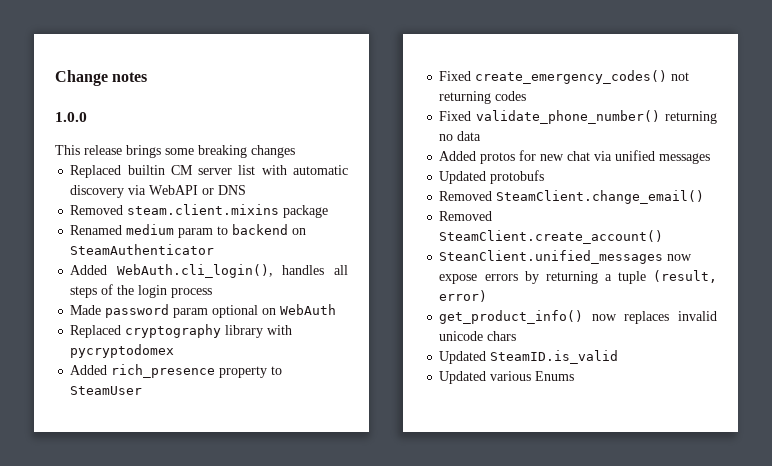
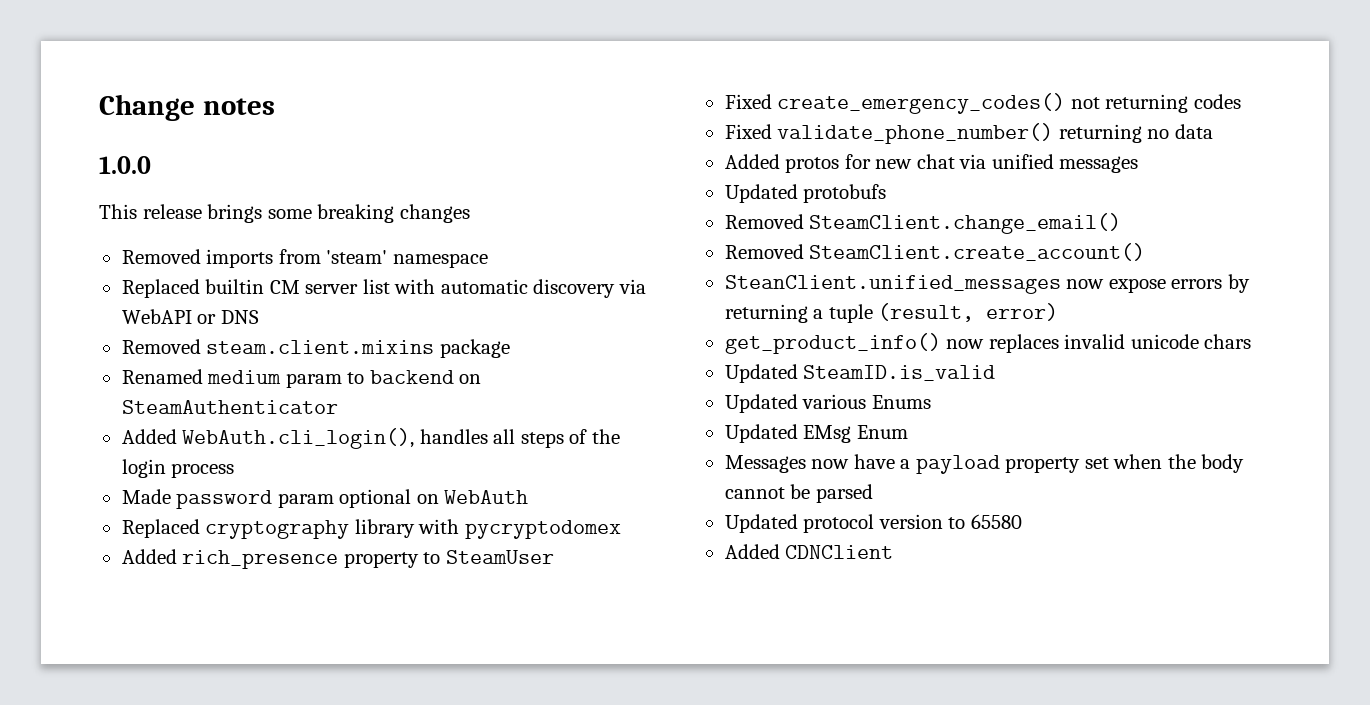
+ Removed imports from 'steam' namespace
+ Updated EMsg Enum
+ Messages now have a payload property set when the body cannot be parsed
+ Updated protocol version to 65580
+ Added CDNClient

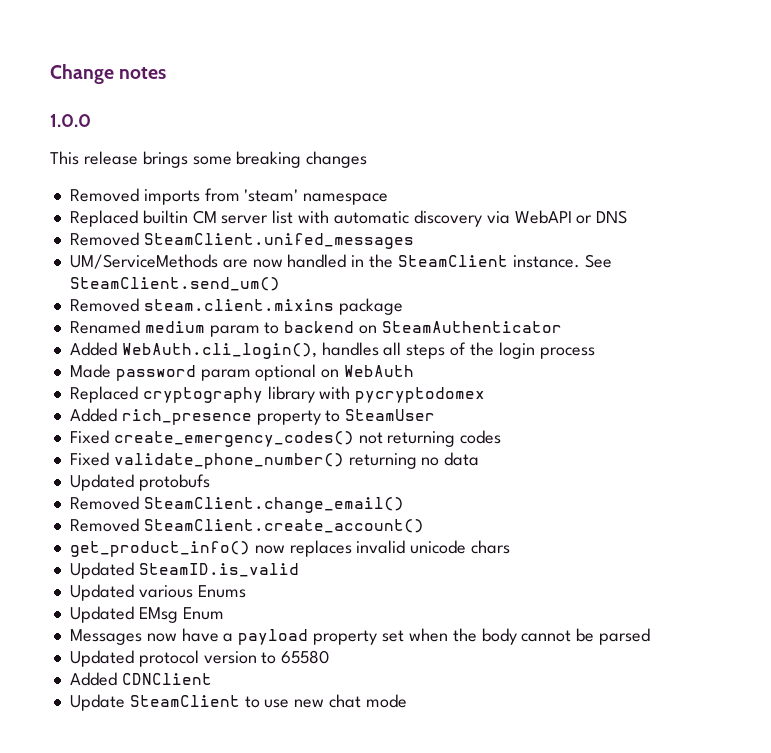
+ Removed SteamClient.unifed_messages
+ UM/ServiceMethods are now handled in the SteamClient instance. See SteamClient.send_um()
- Added protos for new chat via unified messages
- SteanClient.unified_messages now expose errors by returning a tuple (result, error)
+ Update SteamClient to use new chat mode

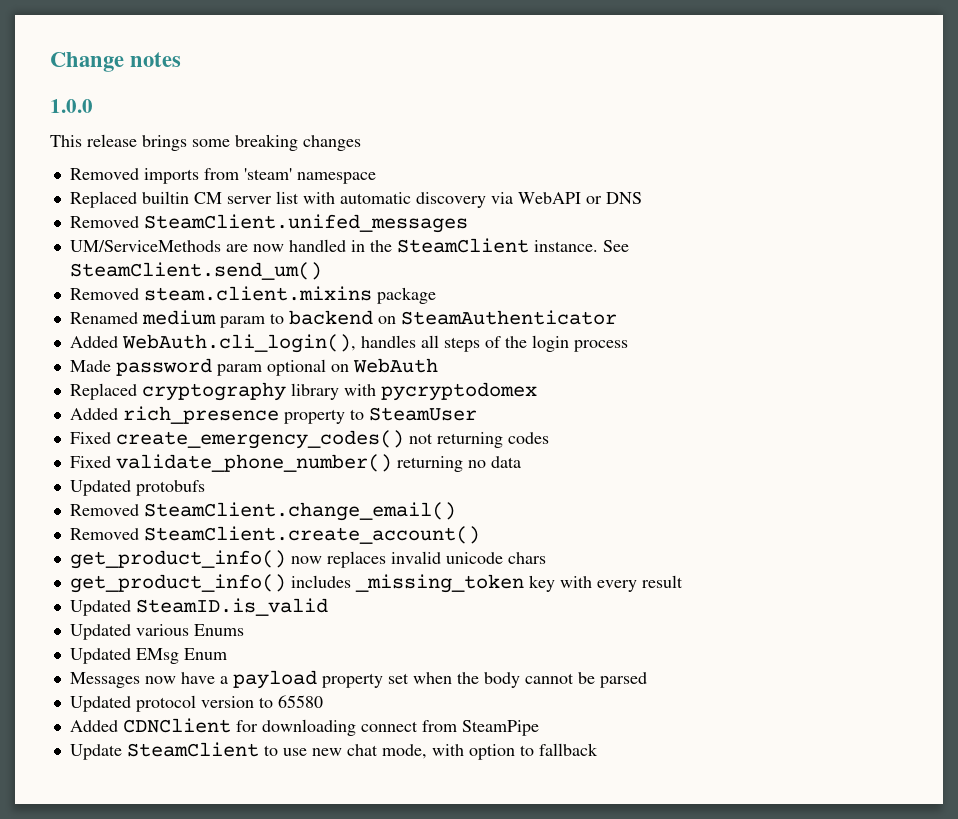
+ get_product_info() includes _missing_token key with every result
- Added CDNClient
+ Added CDNClient for downloading connect from SteamPipe
- Update SteamClient to use new chat mode
+ Update SteamClient to use new chat mode, with option to fallback

